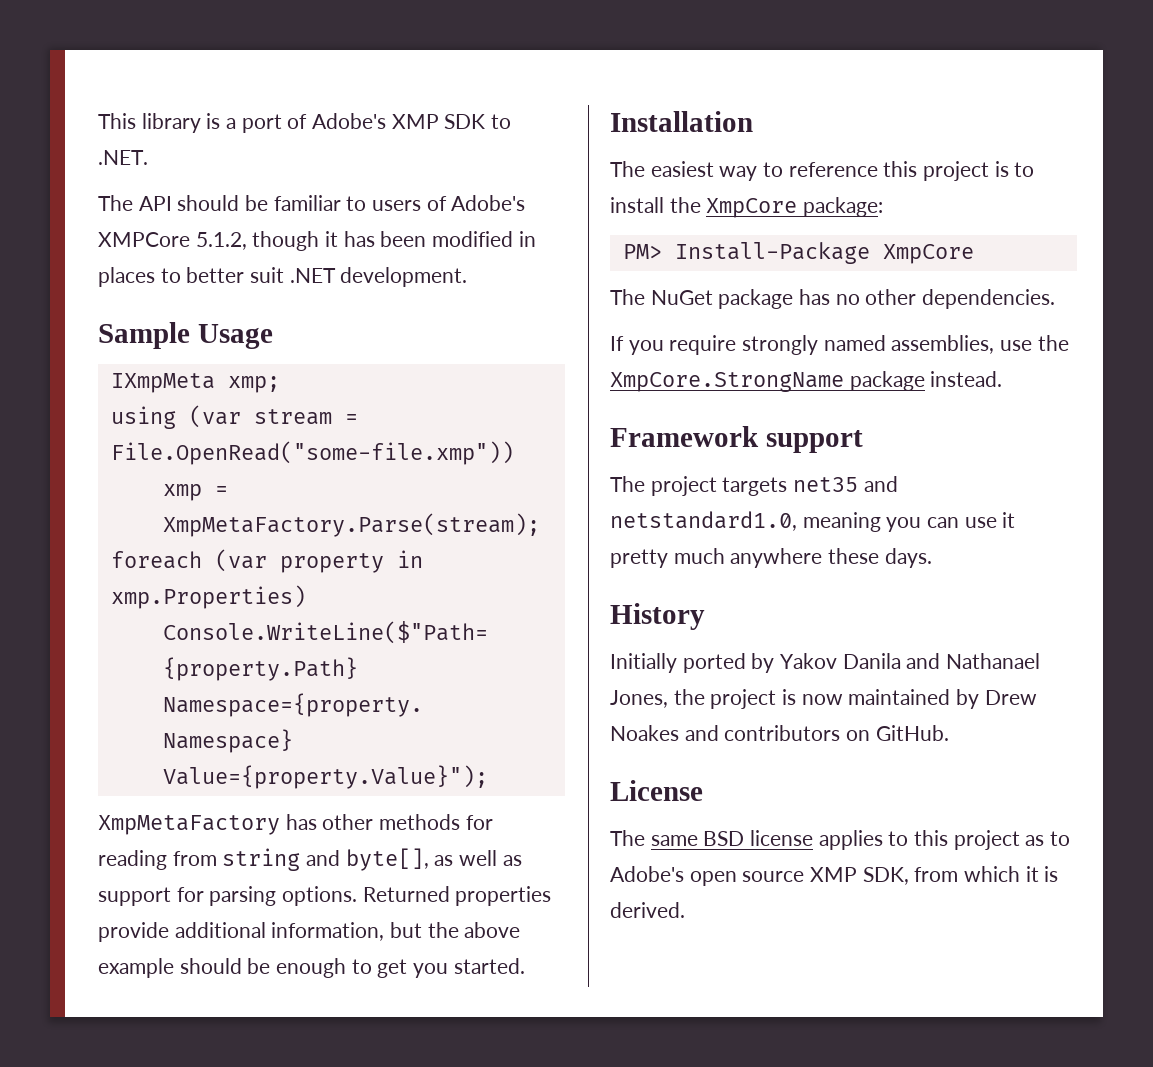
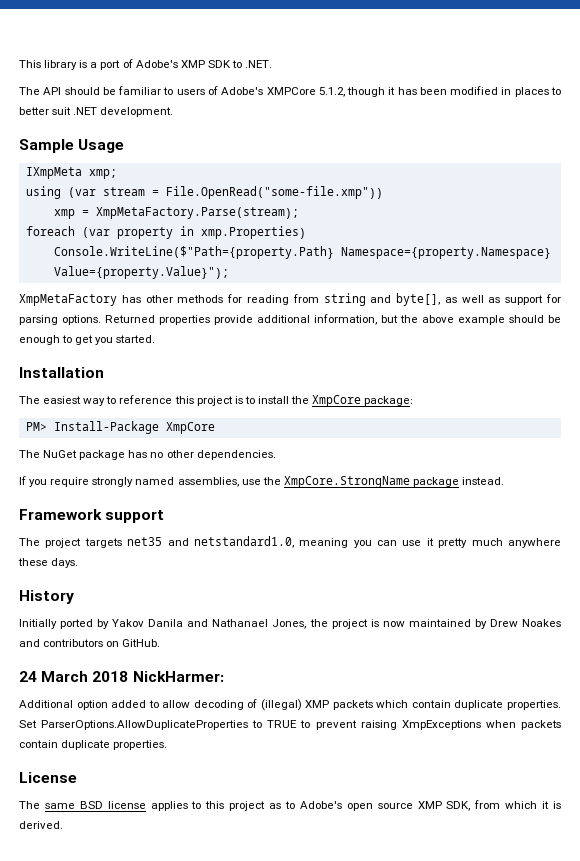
+ 24 March 2018 NickHarmer:
+ Additional option added to allow decoding of (illegal) XMP packets which contain duplicate properties. Set ParserOptions.AllowDuplicateProperties to TRUE to prevent raising XmpExceptions when packets contain duplicate properties.

